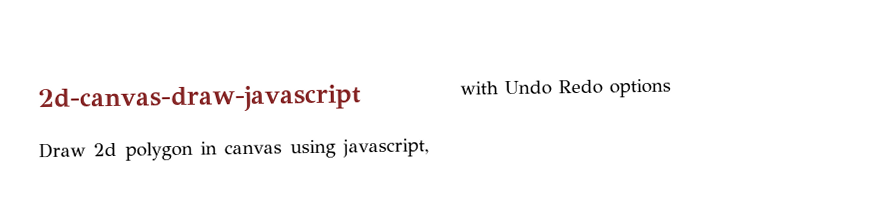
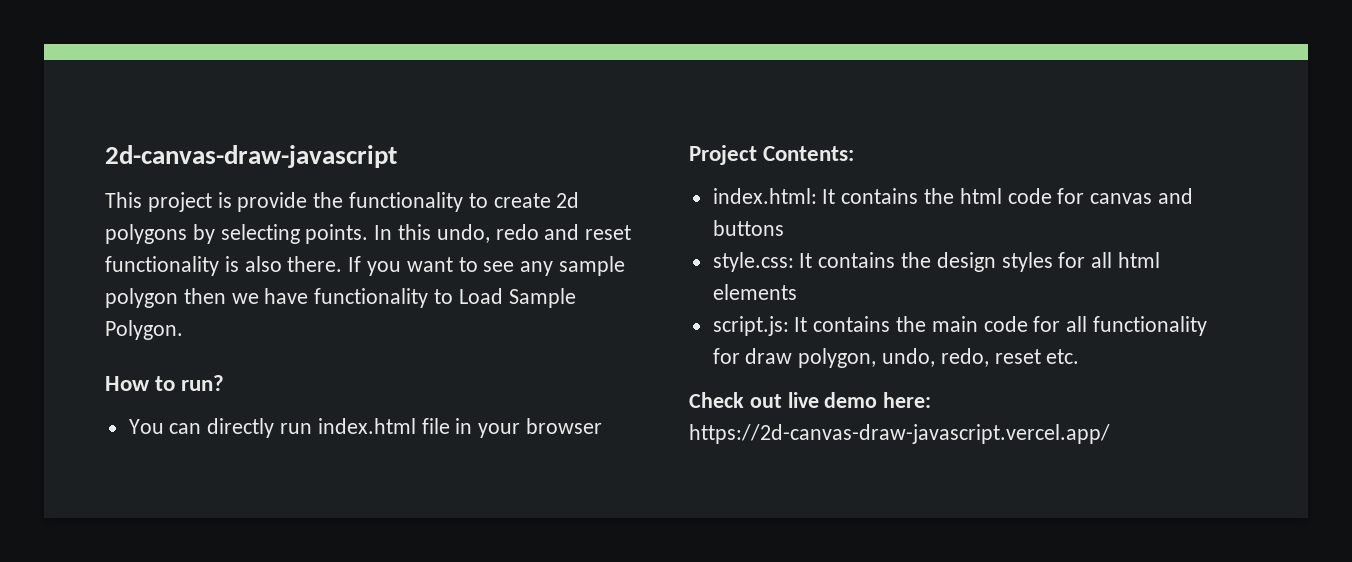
- Draw 2d polygon in canvas using javascript, with Undo Redo options
+ This project is provide the functionality to create 2d polygons by selecting points. In this undo, redo and reset functionality is also there. If you want to see any sample polygon then we have functionality to Load Sample Polygon.
+ How to run?
+ You can directly run index.html file in your browser
+ Project Contents:
+ index.html: It contains the html code for canvas and buttons
+ style.css: It contains the design styles for all html elements
+ script.js: It contains the main code for all functionality for draw polygon, undo, redo, reset etc.
+ Check out live demo here: https://2d-canvas-draw-javascript.vercel.app/

